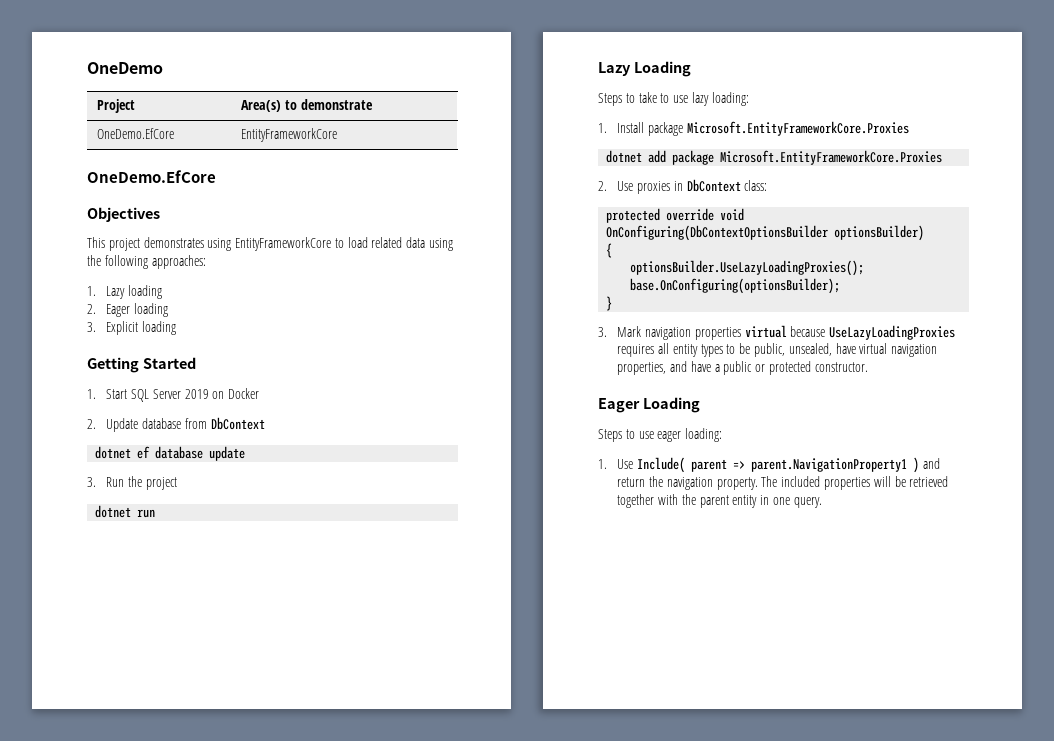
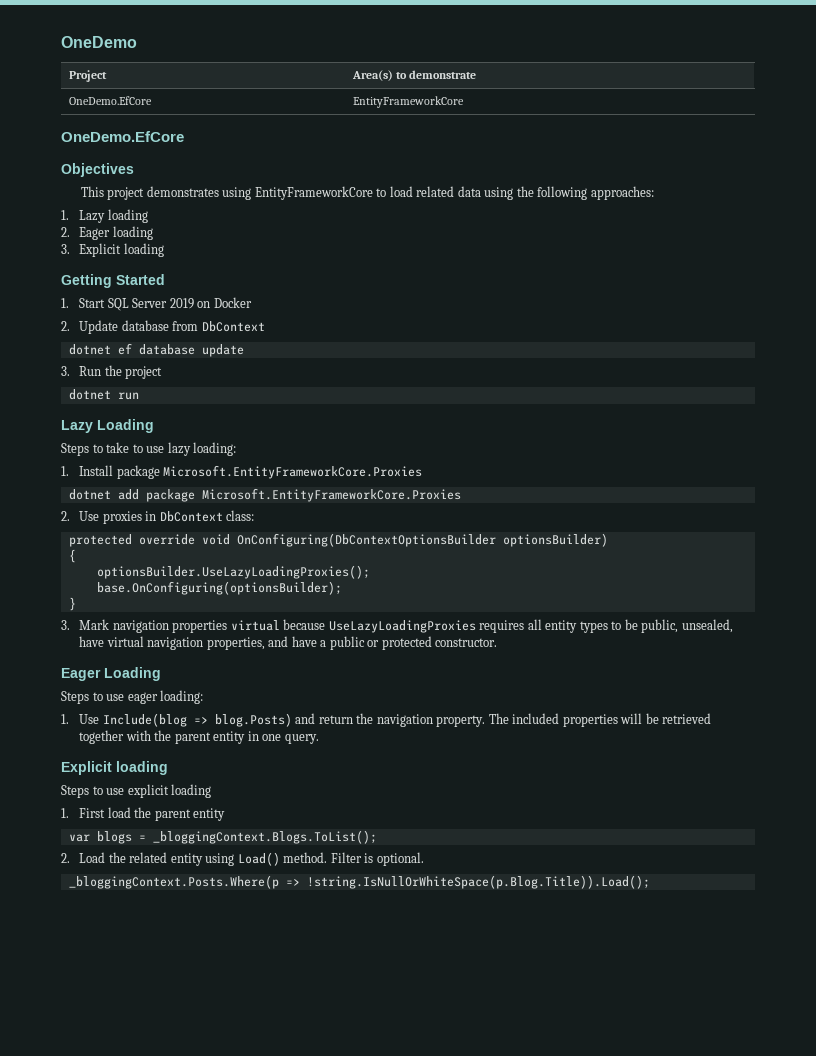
- 1. Use Include( parent => parent.NavigationProperty1 ) and return the navigation property.
+ 1. Use Include(blog => blog.Posts) and return the navigation property.
  The included properties will be retrieved together with the parent entity in one query.
+ Explicit loading
+ Steps to use explicit loading
+ 1. First load the parent entity
+ var blogs = _bloggingContext.Blogs.ToList();
+ 2. Load the related entity using Load() method. Filter is optional.
+ _bloggingContext.Posts.Where(p => !string.IsNullOrWhiteSpace(p.Blog.Title)).Load();

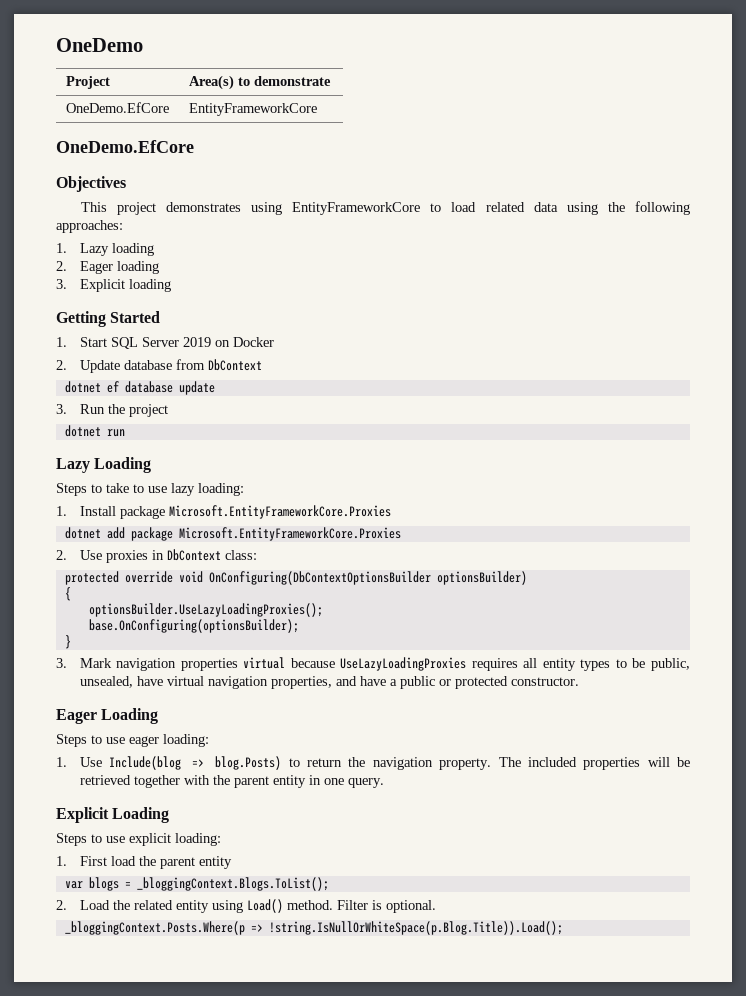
- 1. Use Include(blog => blog.Posts) and return the navigation property.
+ 1. Use Include(blog => blog.Posts) to return the navigation property.
  The included properties will be retrieved together with the parent entity in one query.
- Explicit loading
+ Explicit Loading
- Steps to use explicit loading
+ Steps to use explicit loading:

